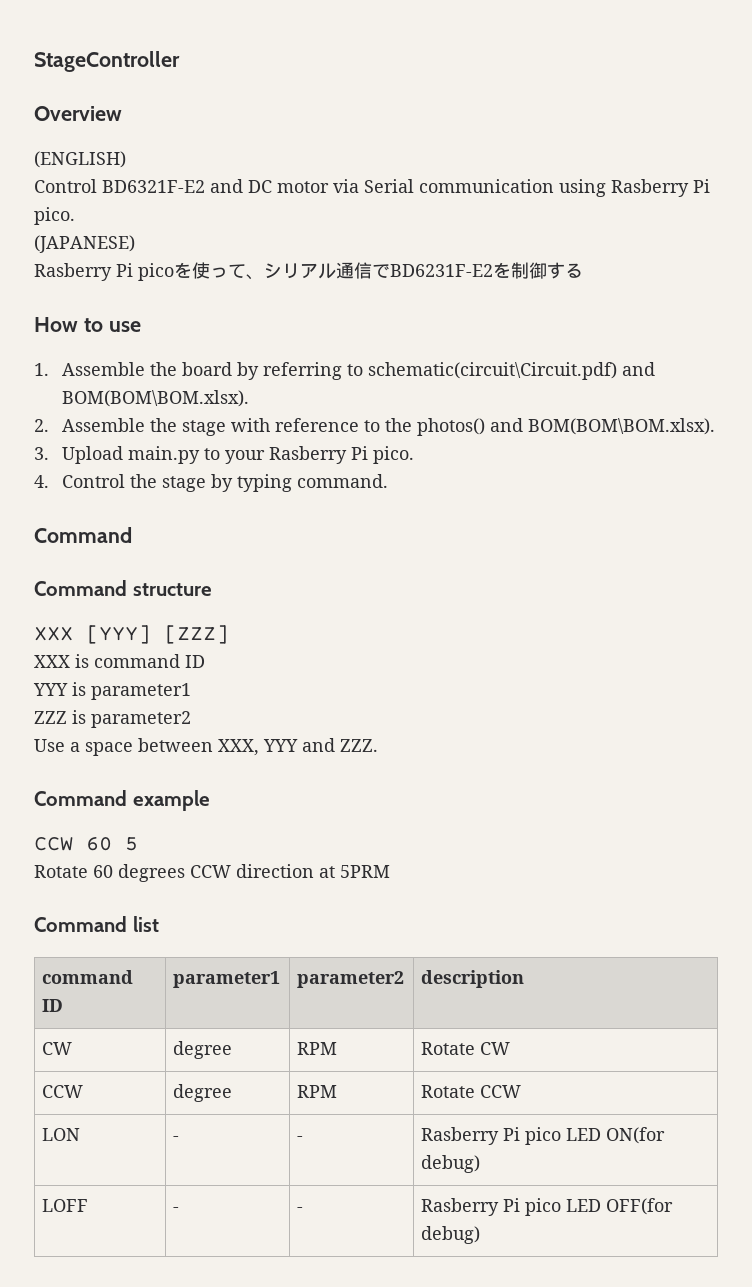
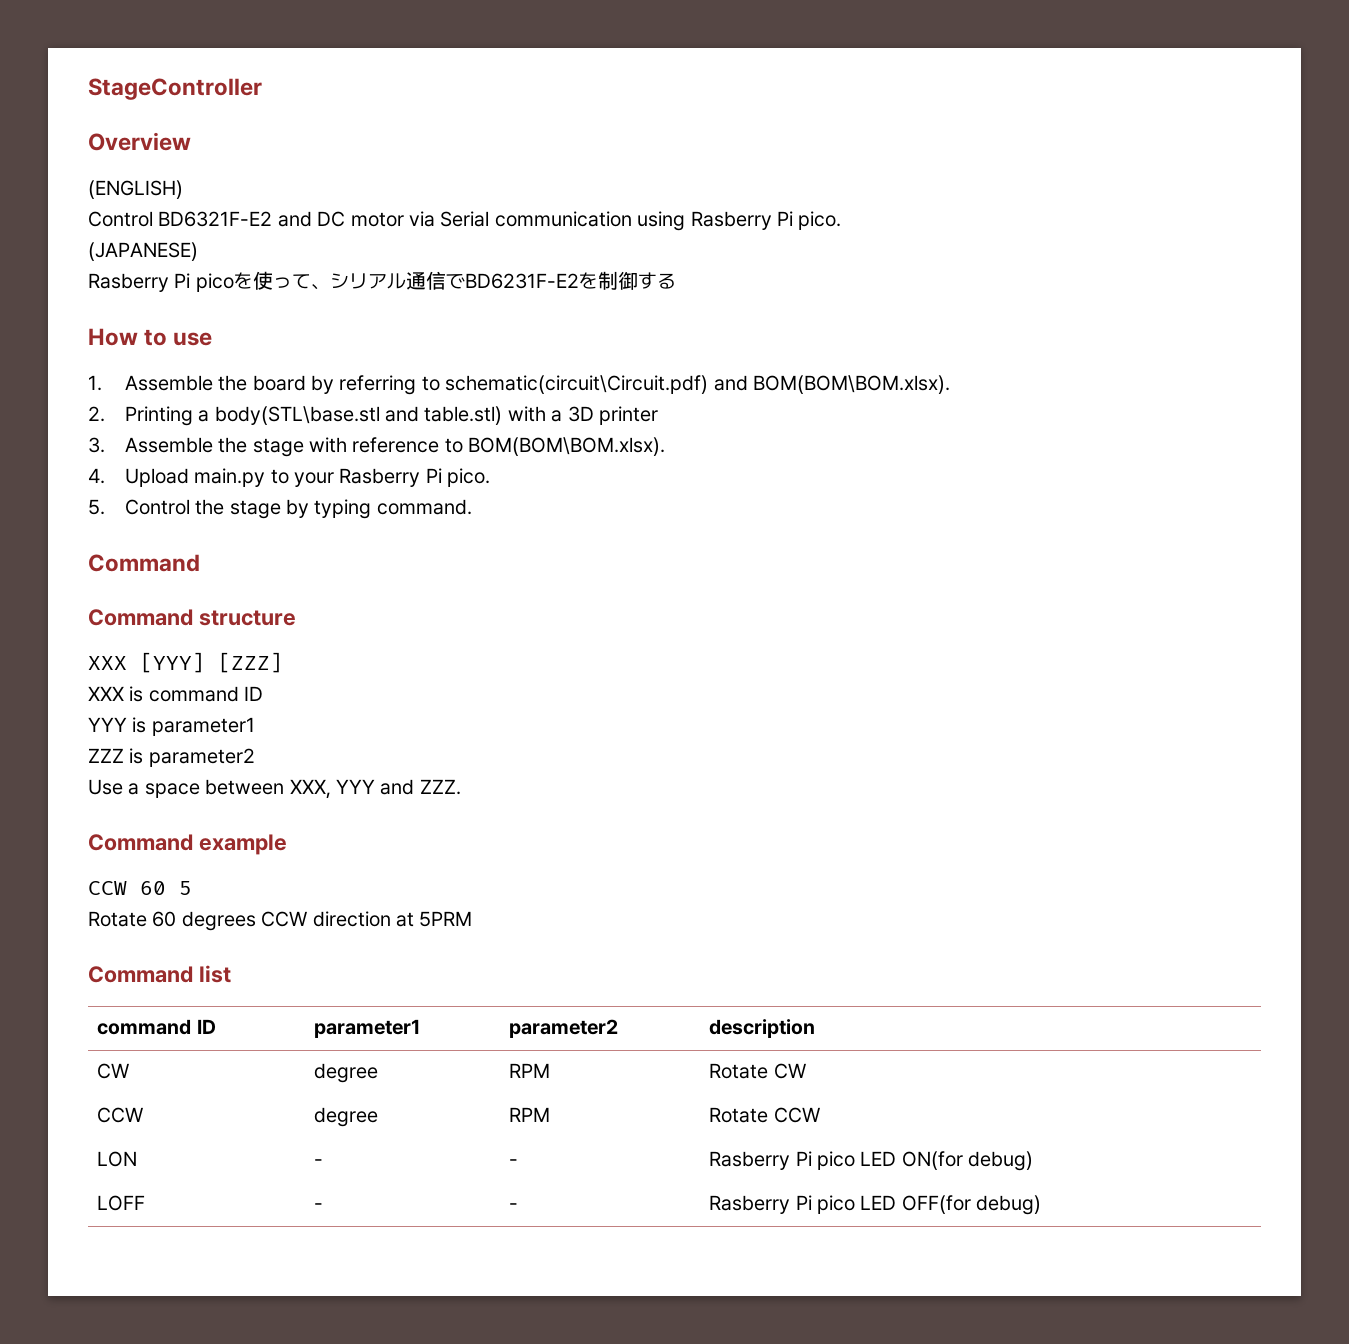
- 2. Assemble the stage with reference to the photos() and BOM(BOM\BOM.xlsx).
- 3. Upload main.py to your Rasberry Pi pico.
+ 2. Printing a body(STL\base.stl and table.stl) with a 3D printer
+ 3. Assemble the stage with reference to BOM(BOM\BOM.xlsx).
+ 4. Upload main.py to your Rasberry Pi pico.
- 4. Control the stage by typing command.
+ 5. Control the stage by typing command.

